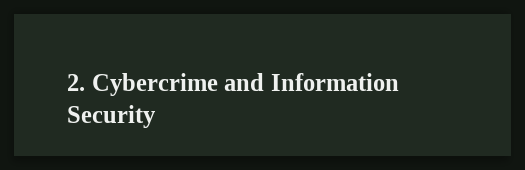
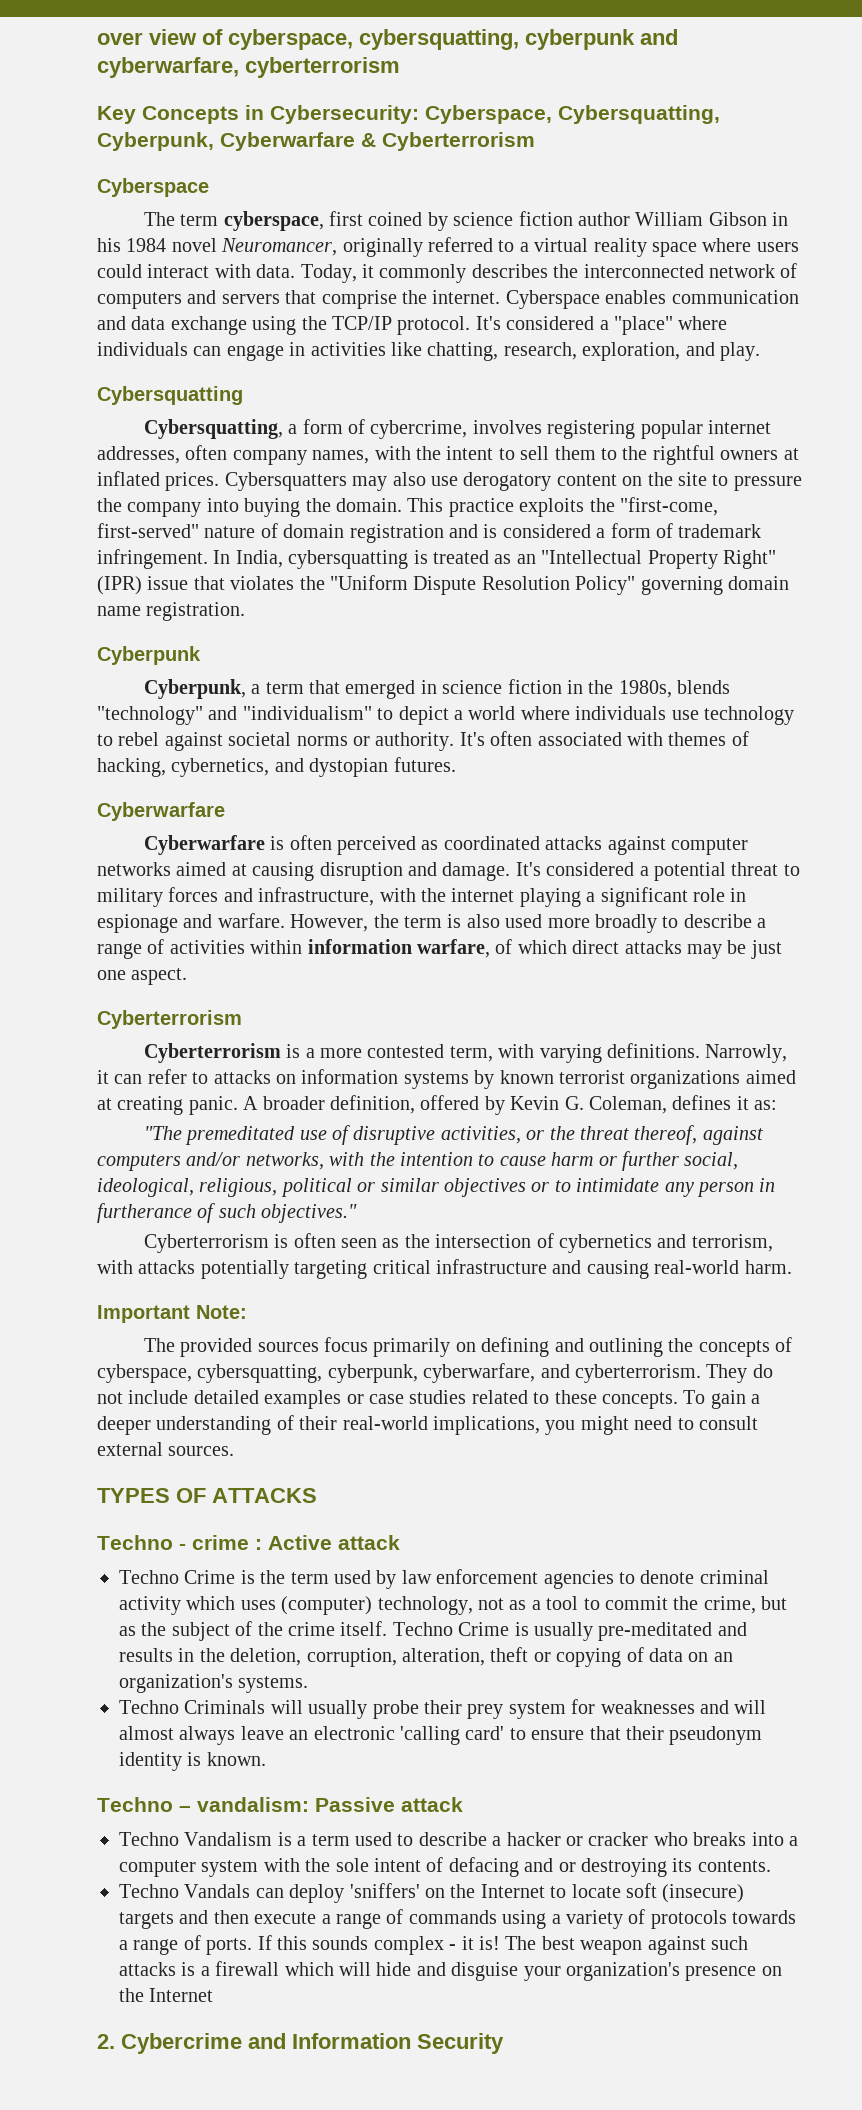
+ over view of cyberspace, cybersquatting, cyberpunk and cyberwarfare, cyberterrorism
+ Key Concepts in Cybersecurity: Cyberspace, Cybersquatting, Cyberpunk, Cyberwarfare & Cyberterrorism
+ Cyberspace
+ The term cyberspace, first coined by science fiction author William Gibson in his 1984 novel Neuromancer, originally referred to a virtual reality space where users could interact with data. Today, it commonly describes the interconnected network of computers and servers that comprise the internet. Cyberspace enables communication and data exchange using the TCP/IP protocol. It's considered a "place" where individuals can engage in activities like chatting, research, exploration, and play.
+ Cybersquatting
+ Cybersquatting, a form of cybercrime, involves registering popular internet addresses, often company names, with the intent to sell them to the rightful owners at inflated prices. Cybersquatters may also use derogatory content on the site to pressure the company into buying the domain. This practice exploits the "first-come, first-served" nature of domain registration and is considered a form of trademark infringement. In India, cybersquatting is treated as an "Intellectual Property Right" (IPR) issue that violates the "Uniform Dispute Resolution Policy" governing domain name registration.
+ Cyberpunk
+ Cyberpunk, a term that emerged in science fiction in the 1980s, blends "technology" and "individualism" to depict a world where individuals use technology to rebel against societal norms or authority. It's often associated with themes of hacking, cybernetics, and dystopian futures.
+ Cyberwarfare
+ Cyberwarfare is often perceived as coordinated attacks against computer networks aimed at causing disruption and damage. It's considered a potential threat to military forces and infrastructure, with the internet playing a significant role in espionage and warfare. However, the term is also used more broadly to describe a range of activities within information warfare, of which direct attacks may be just one aspect.
+ Cyberterrorism
+ Cyberterrorism is a more contested term, with varying definitions. Narrowly, it can refer to attacks on information systems by known terrorist organizations aimed at creating panic. A broader definition, offered by Kevin G. Coleman, defines it as:
+ "The premeditated use of disruptive activities, or the threat thereof, against computers and/or networks, with the intention to cause harm or further social, ideological, religious, political or similar objectives or to intimidate any person in furtherance of such objectives."
+ Cyberterrorism is often seen as the intersection of cybernetics and terrorism, with attacks potentially targeting critical infrastructure and causing real-world harm.
+ Important Note:
+ The provided sources focus primarily on defining and outlining the concepts of cyberspace, cybersquatting, cyberpunk, cyberwarfare, and cyberterrorism. They do not include detailed examples or case studies related to these concepts. To gain a deeper understanding of their real-world implications, you might need to consult external sources.
+ TYPES OF ATTACKS
+ Techno - crime : Active attack
+ Techno Crime is the term used by law enforcement agencies to denote criminal activity which uses (computer) technology, not as a tool to commit the crime, but as the subject of the crime itself. Techno Crime is usually pre-meditated and results in the deletion, corruption, alteration, theft or copying of data on an organization's systems.
+ Techno Criminals will usually probe their prey system for weaknesses and will almost always leave an electronic 'calling card' to ensure that their pseudonym identity is known.
+ Techno – vandalism: Passive attack
+ Techno Vandalism is a term used to describe a hacker or cracker who breaks into a computer system with the sole intent of defacing and or destroying its contents.
+ Techno Vandals can deploy 'sniffers' on the Internet to locate soft (insecure) targets and then execute a range of commands using a variety of protocols towards a range of ports. If this sounds complex - it is! The best weapon against such attacks is a firewall which will hide and disguise your organization's presence on the Internet

